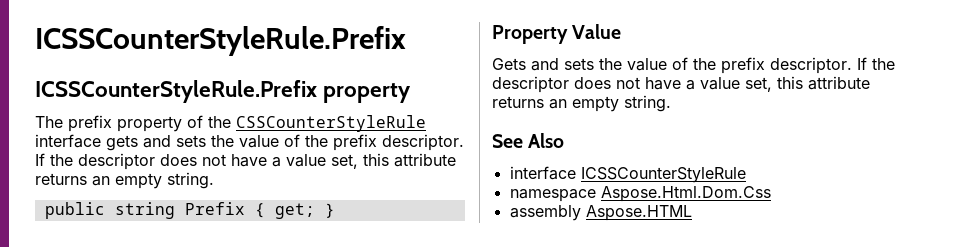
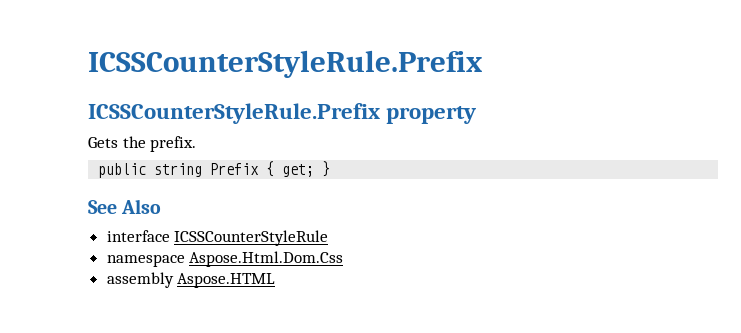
- The prefix property of the CSSCounterStyleRule interface gets and sets the value of the prefix descriptor. If the descriptor does not have a value set, this attribute returns an empty string.
+ Gets the prefix.
- Property Value
- Gets and sets the value of the prefix descriptor. If the descriptor does not have a value set, this attribute returns an empty string.

